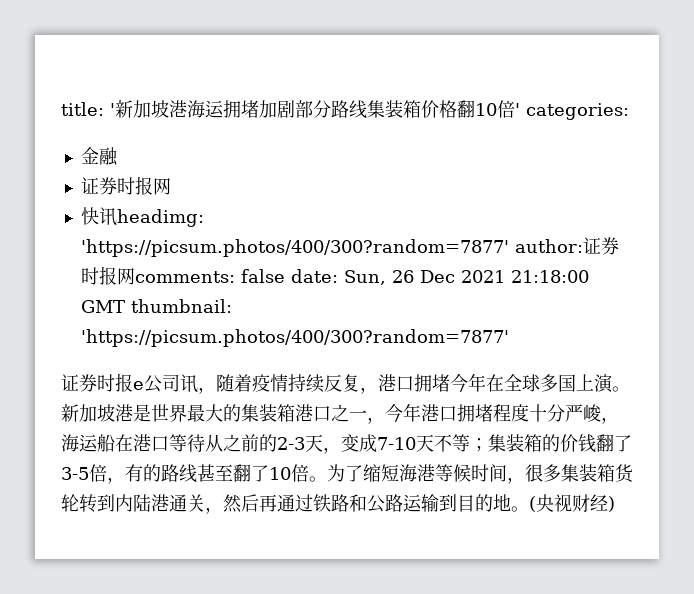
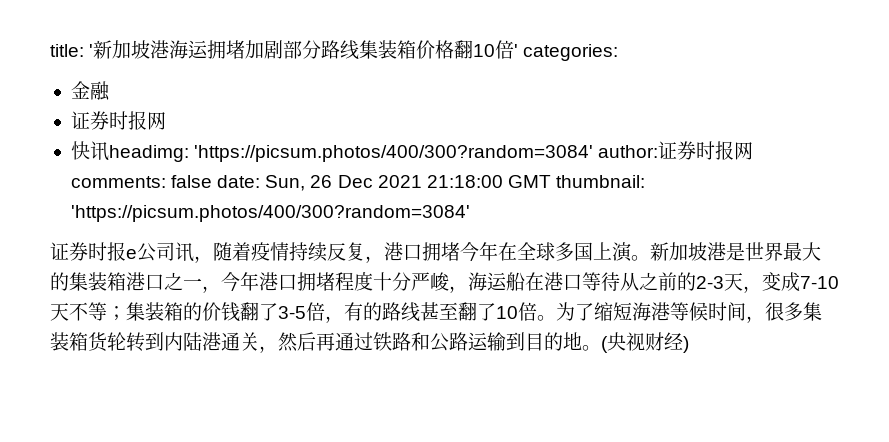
- 快讯headimg: 'https://picsum.photos/400/300?random=7877' author:证券时报网comments: false date: Sun, 26 Dec 2021 21:18:00 GMT thumbnail: 'https://picsum.photos/400/300?random=7877'
+ 快讯headimg: 'https://picsum.photos/400/300?random=3084' author:证券时报网comments: false date: Sun, 26 Dec 2021 21:18:00 GMT thumbnail: 'https://picsum.photos/400/300?random=3084'

